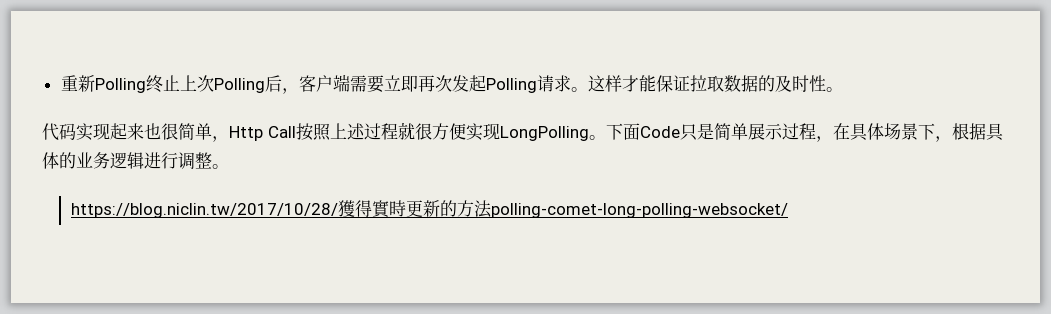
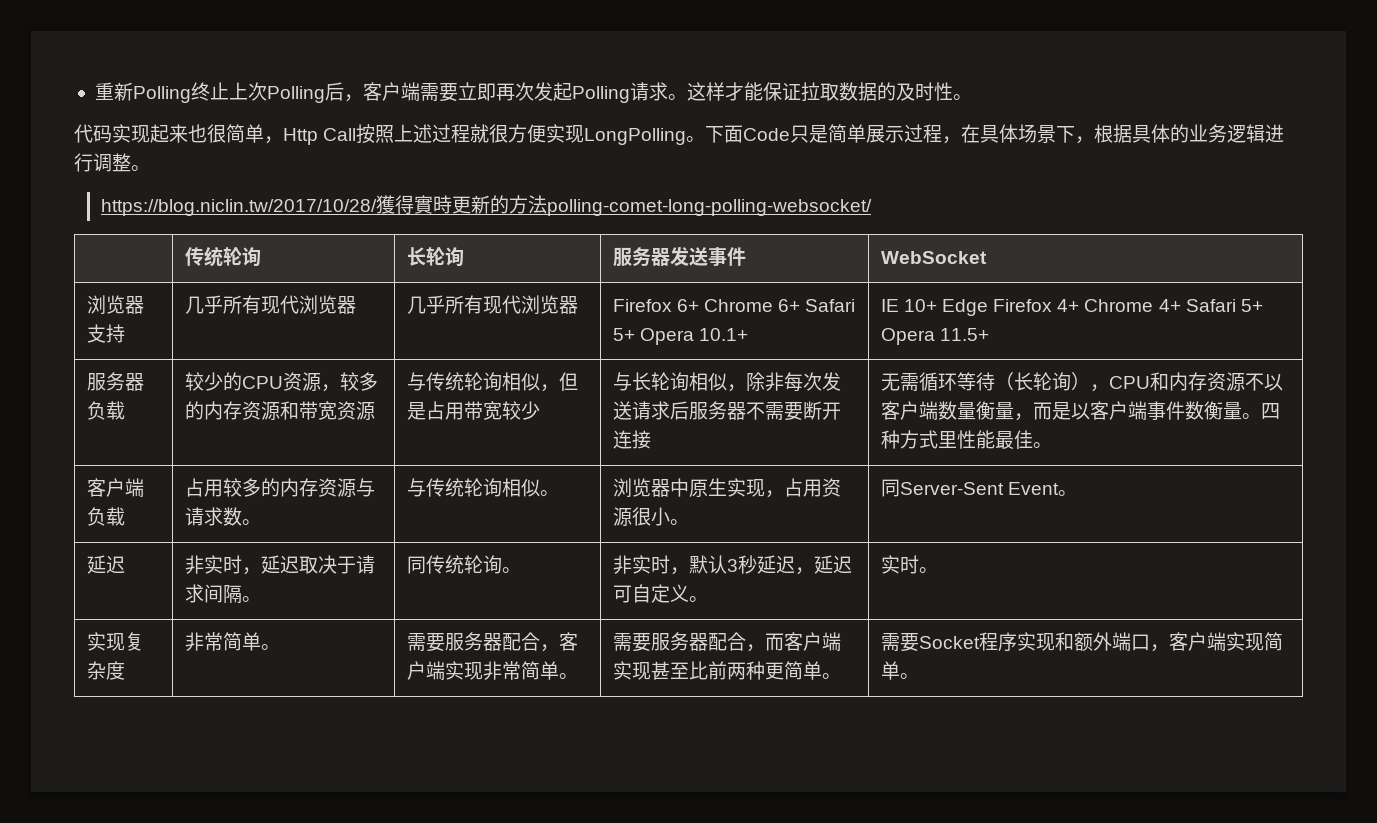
+ | 传统轮询 | 长轮询 | 服务器发送事件 | WebSocket
+ 浏览器支持 | 几乎所有现代浏览器 | 几乎所有现代浏览器 | Firefox 6+ Chrome 6+ Safari 5+ Opera 10.1+ | IE 10+ Edge Firefox 4+ Chrome 4+ Safari 5+ Opera 11.5+
+ 服务器负载 | 较少的CPU资源，较多的内存资源和带宽资源 | 与传统轮询相似，但是占用带宽较少 | 与长轮询相似，除非每次发送请求后服务器不需要断开连接 | 无需循环等待（长轮询），CPU和内存资源不以客户端数量衡量，而是以客户端事件数衡量。四种方式里性能最佳。
+ 客户端负载 | 占用较多的内存资源与请求数。 | 与传统轮询相似。 | 浏览器中原生实现，占用资源很小。 | 同Server-Sent Event。
+ 延迟 | 非实时，延迟取决于请求间隔。 | 同传统轮询。 | 非实时，默认3秒延迟，延迟可自定义。 | 实时。
+ 实现复杂度 | 非常简单。 | 需要服务器配合，客户端实现非常简单。 | 需要服务器配合，而客户端实现甚至比前两种更简单。 | 需要Socket程序实现和额外端口，客户端实现简单。

